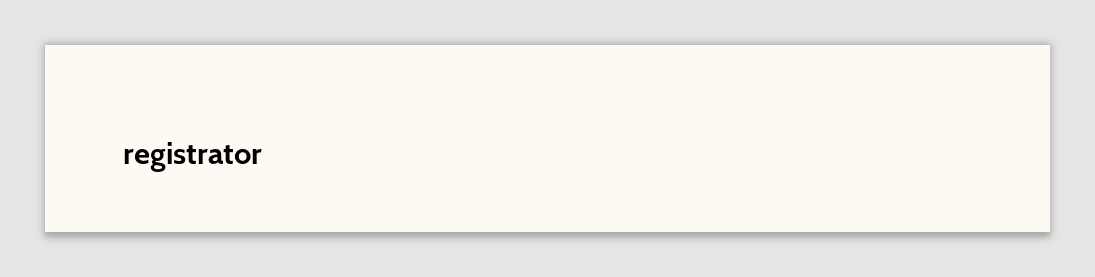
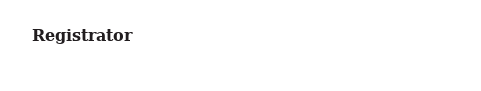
- registrator
+ Registrator

